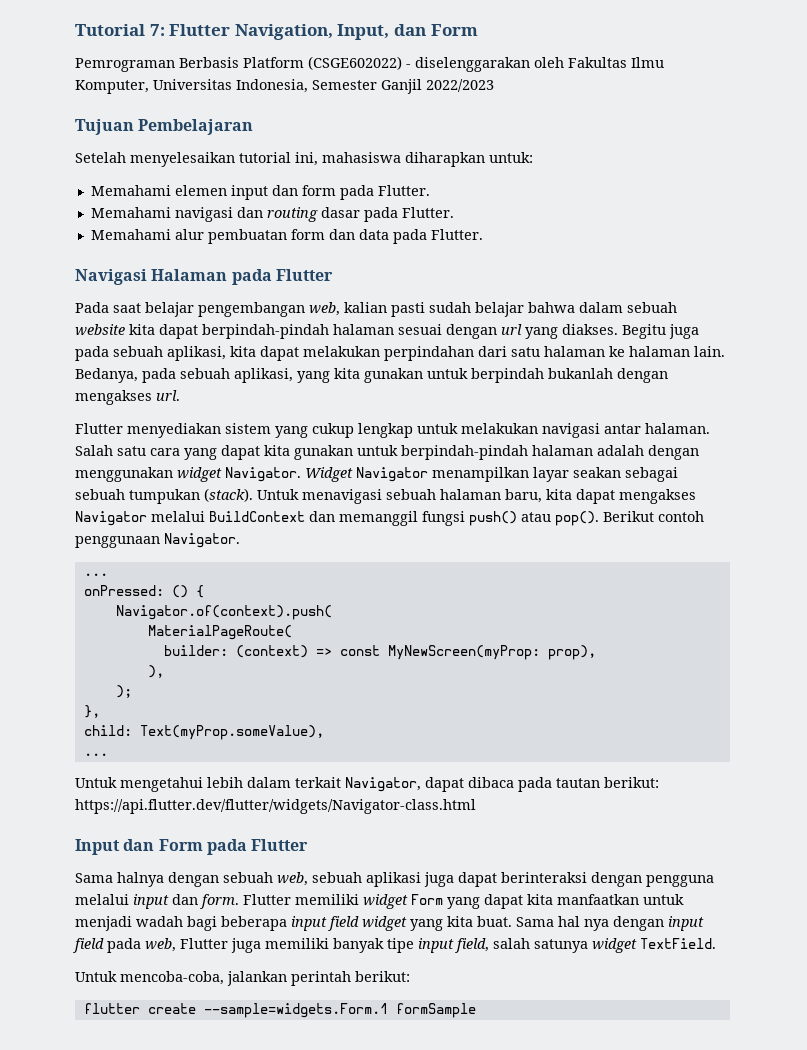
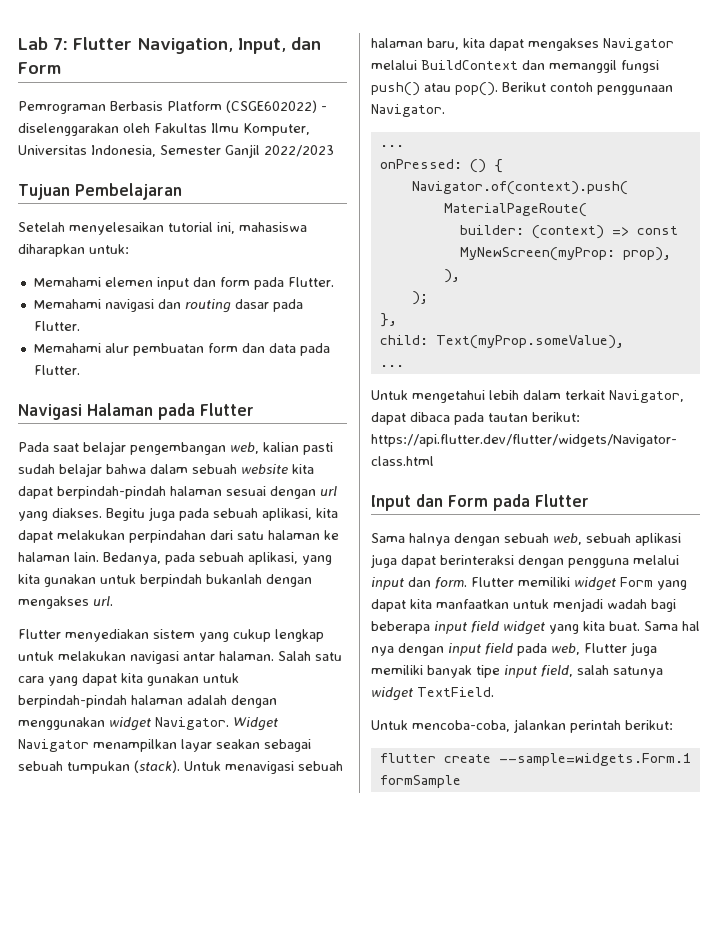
- Tutorial 7: Flutter Navigation, Input, dan Form
+ Lab 7: Flutter Navigation, Input, dan Form

